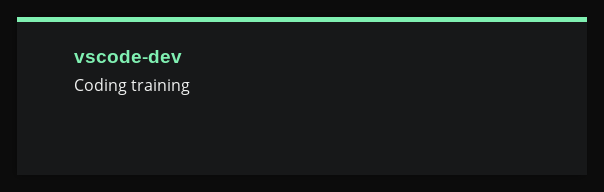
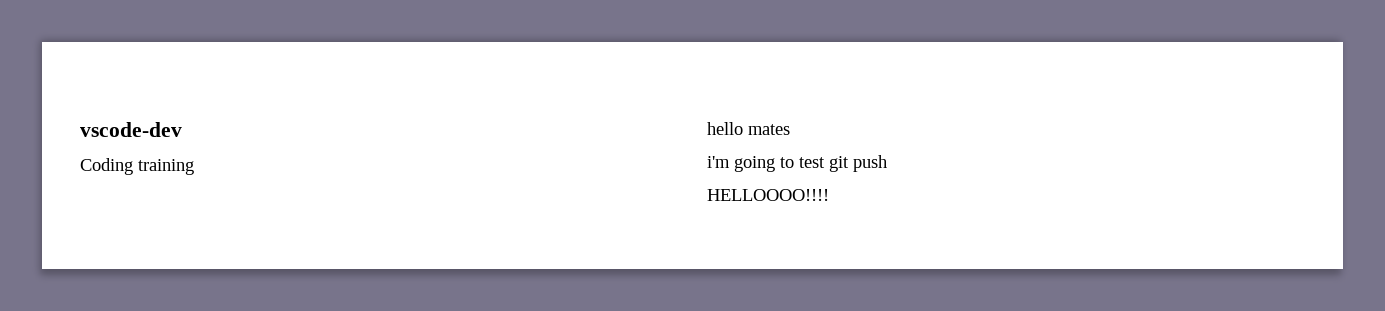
+ hello mates
+ i'm going to test git push
+ HELLOOOO!!!!

